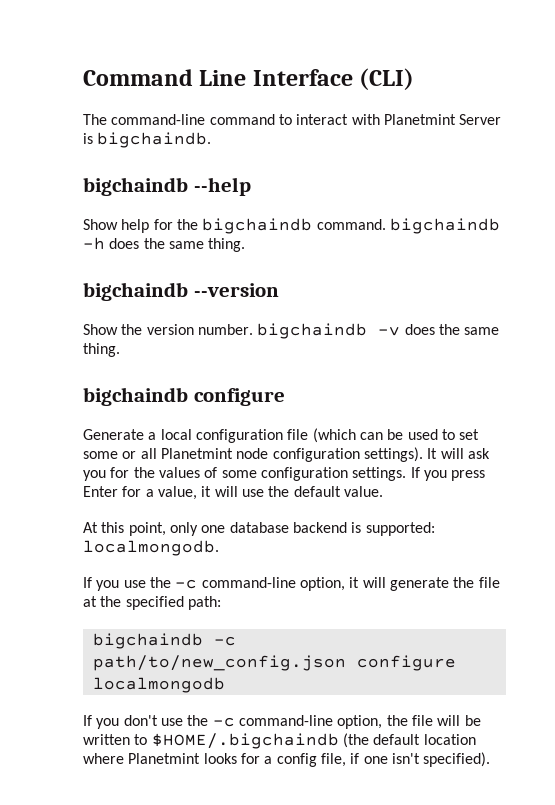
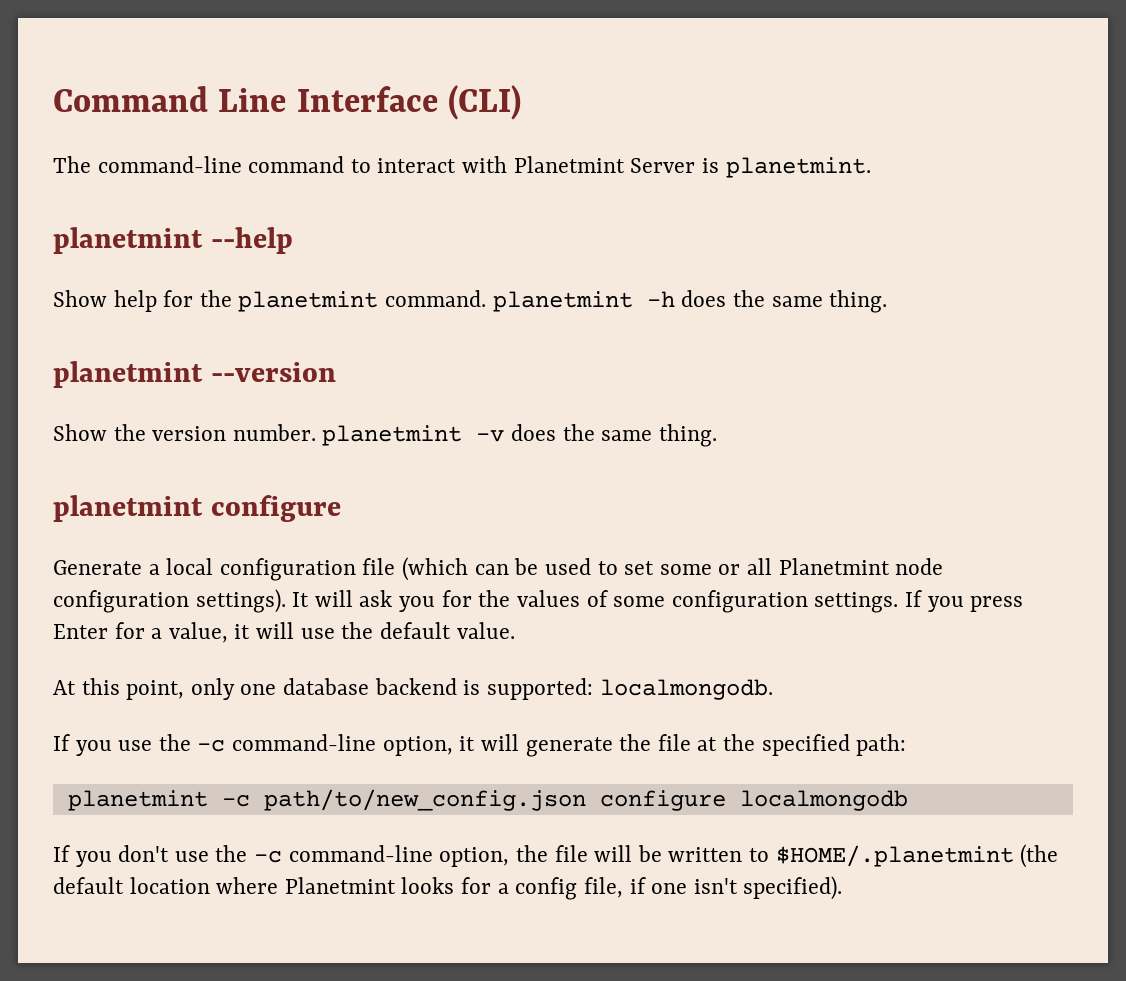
- The command-line command to interact with Planetmint Server is bigchaindb.
- bigchaindb --help
+ The command-line command to interact with Planetmint Server is planetmint.
+ planetmint --help
- Show help for the bigchaindb command. bigchaindb -h does the same thing.
+ Show help for the planetmint command. planetmint -h does the same thing.
- bigchaindb --version
+ planetmint --version
- Show the version number. bigchaindb -v does the same thing.
+ Show the version number. planetmint -v does the same thing.
- bigchaindb configure
+ planetmint configure
- bigchaindb -c path/to/new_config.json configure localmongodb
+ planetmint -c path/to/new_config.json configure localmongodb
- If you don't use the -c command-line option, the file will be written to $HOME/.bigchaindb (the default location where Planetmint looks for a config file, if one isn't specified).
+ If you don't use the -c command-line option, the file will be written to $HOME/.planetmint (the default location where Planetmint looks for a config file, if one isn't specified).

